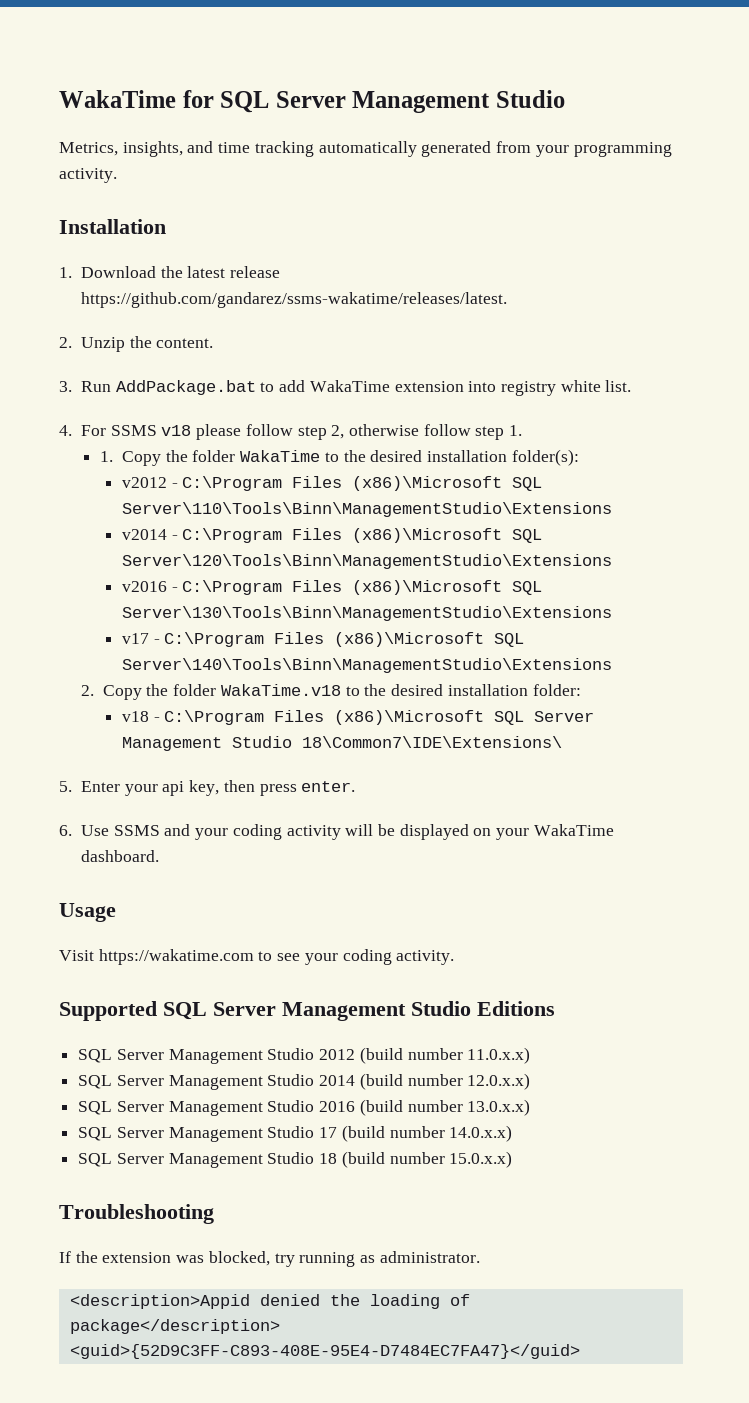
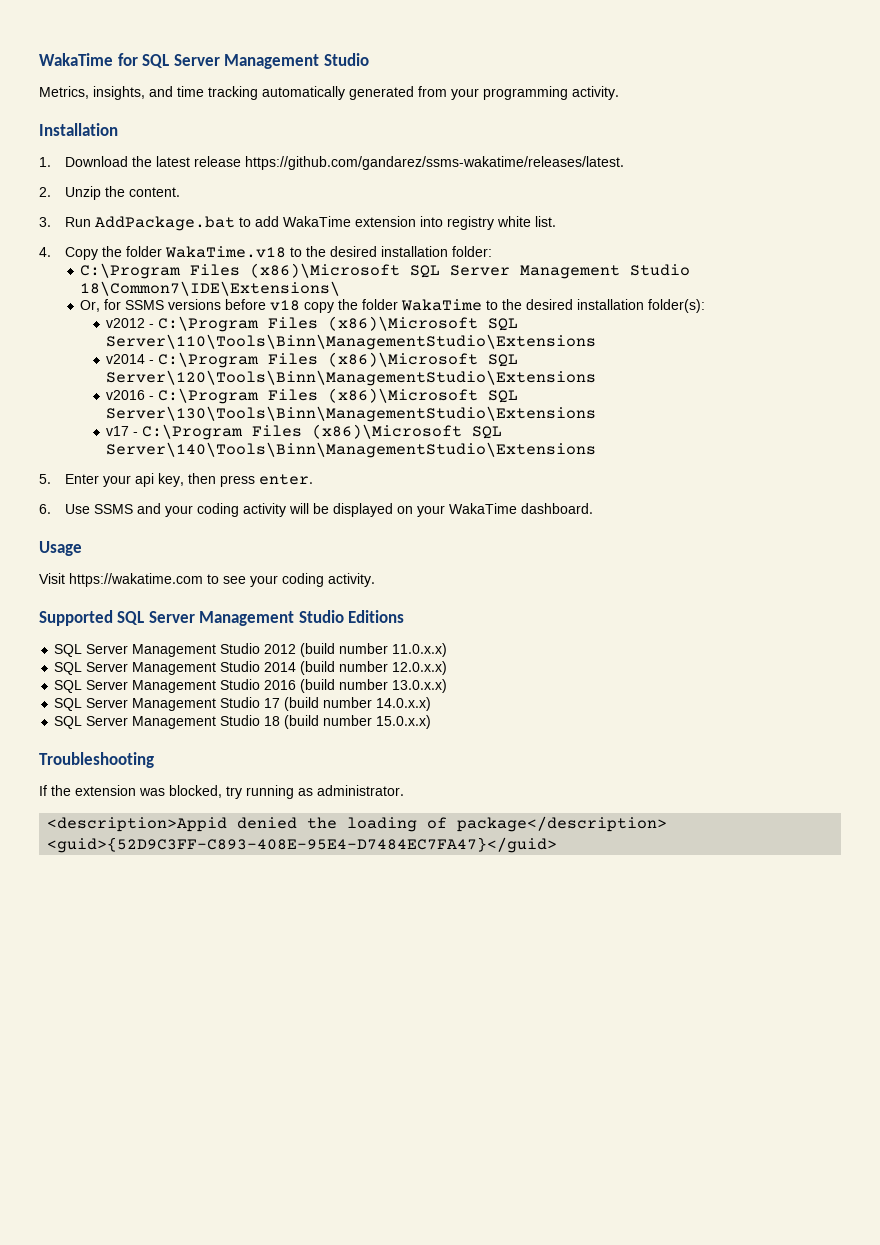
- 4. For SSMS v18 please follow step 2, otherwise follow step 1.
- 1. Copy the folder WakaTime to the desired installation folder(s):
+ 4. Copy the folder WakaTime.v18 to the desired installation folder:
+ C:\Program Files (x86)\Microsoft SQL Server Management Studio 18\Common7\IDE\Extensions\
+ Or, for SSMS versions before v18 copy the folder WakaTime to the desired installation folder(s):
- 2. Copy the folder WakaTime.v18 to the desired installation folder:
- v18 - C:\Program Files (x86)\Microsoft SQL Server Management Studio 18\Common7\IDE\Extensions\

